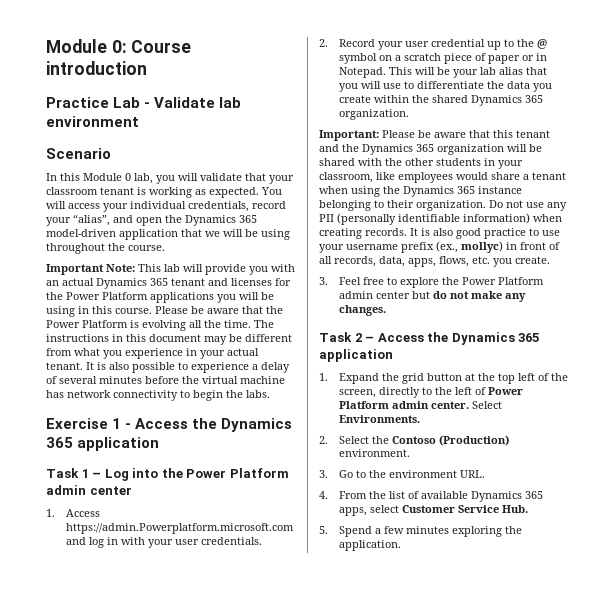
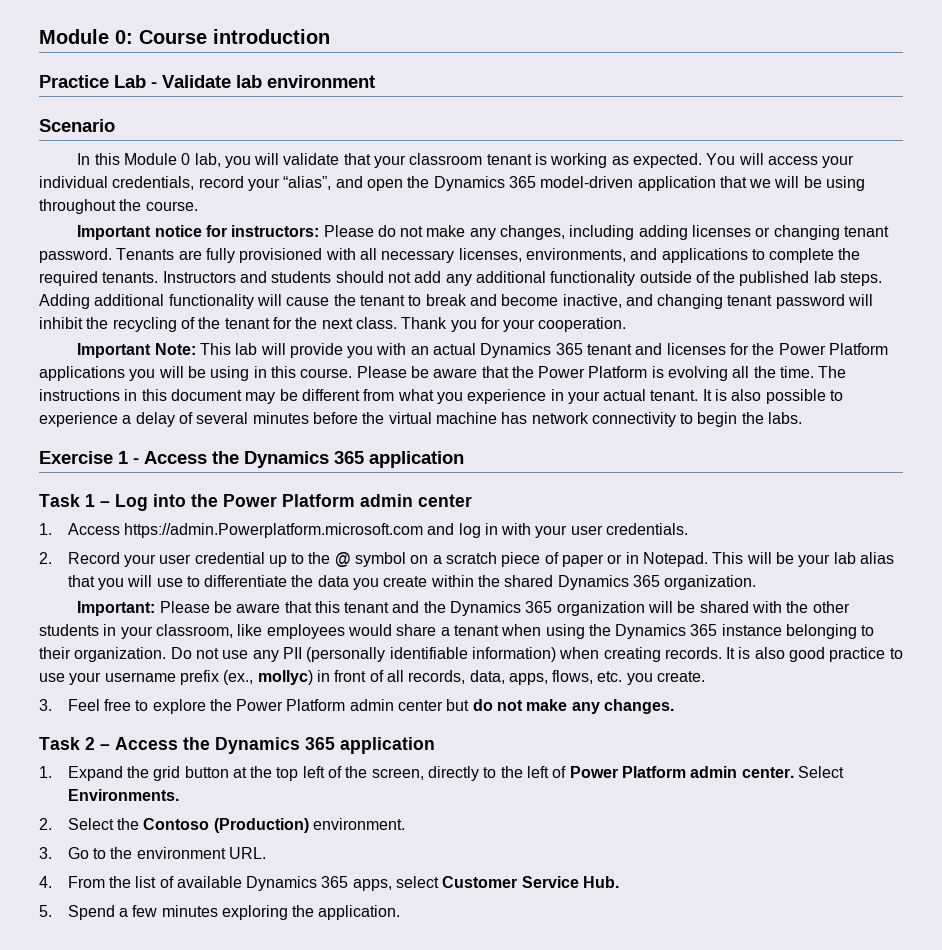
+ Important notice for instructors: Please do not make any changes, including adding licenses or changing tenant password. Tenants are fully provisioned with all necessary licenses, environments, and applications to complete the required tenants. Instructors and students should not add any additional functionality outside of the published lab steps. Adding additional functionality will cause the tenant to break and become inactive, and changing tenant password will inhibit the recycling of the tenant for the next class. Thank you for your cooperation.

